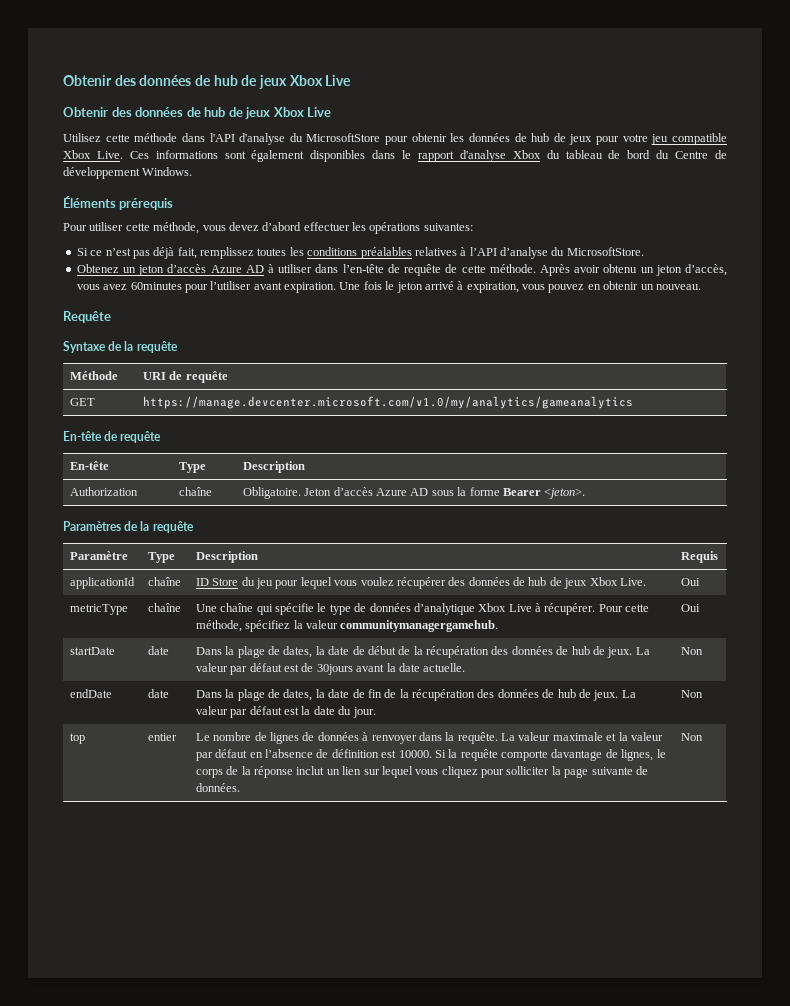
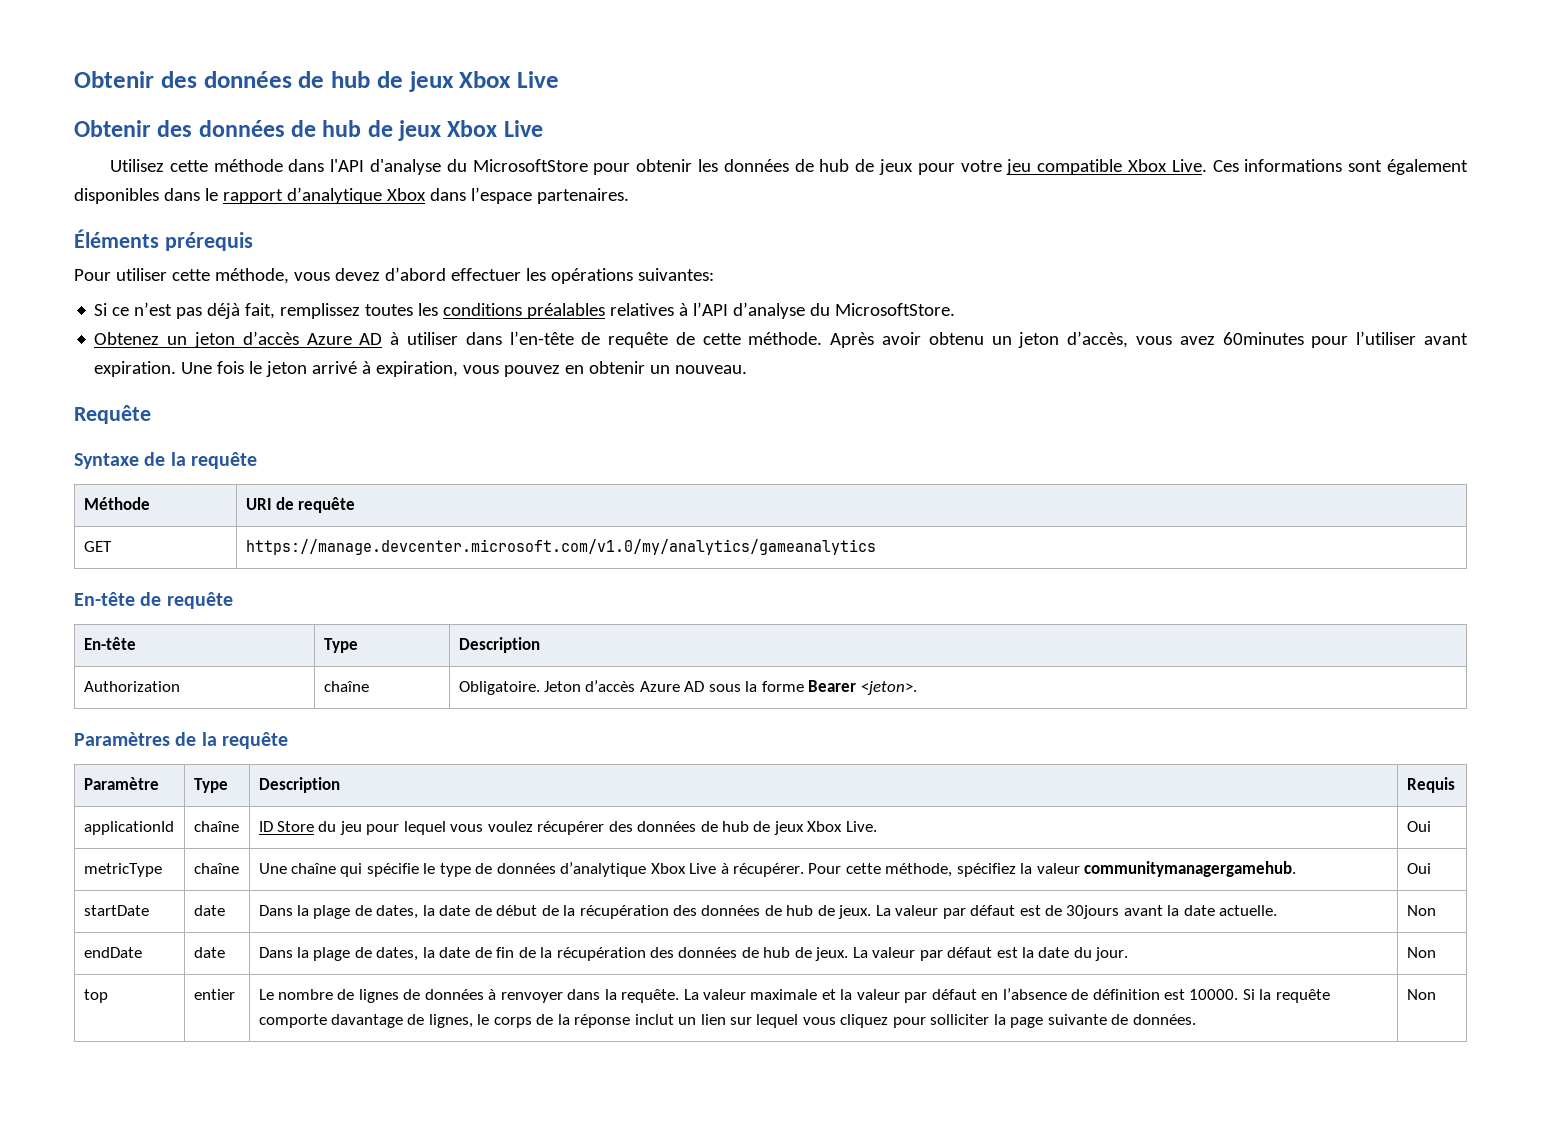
- Ces informations sont également disponibles dans le rapport d'analyse Xbox du tableau de bord du Centre de développement Windows.
+ Ces informations sont également disponibles dans le rapport d’analytique Xbox dans l’espace partenaires.

